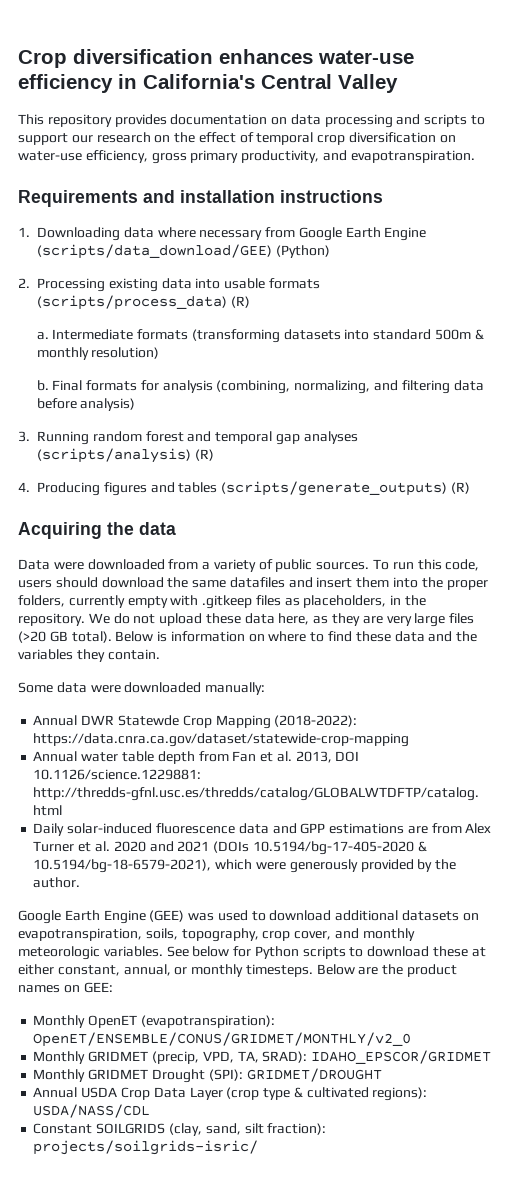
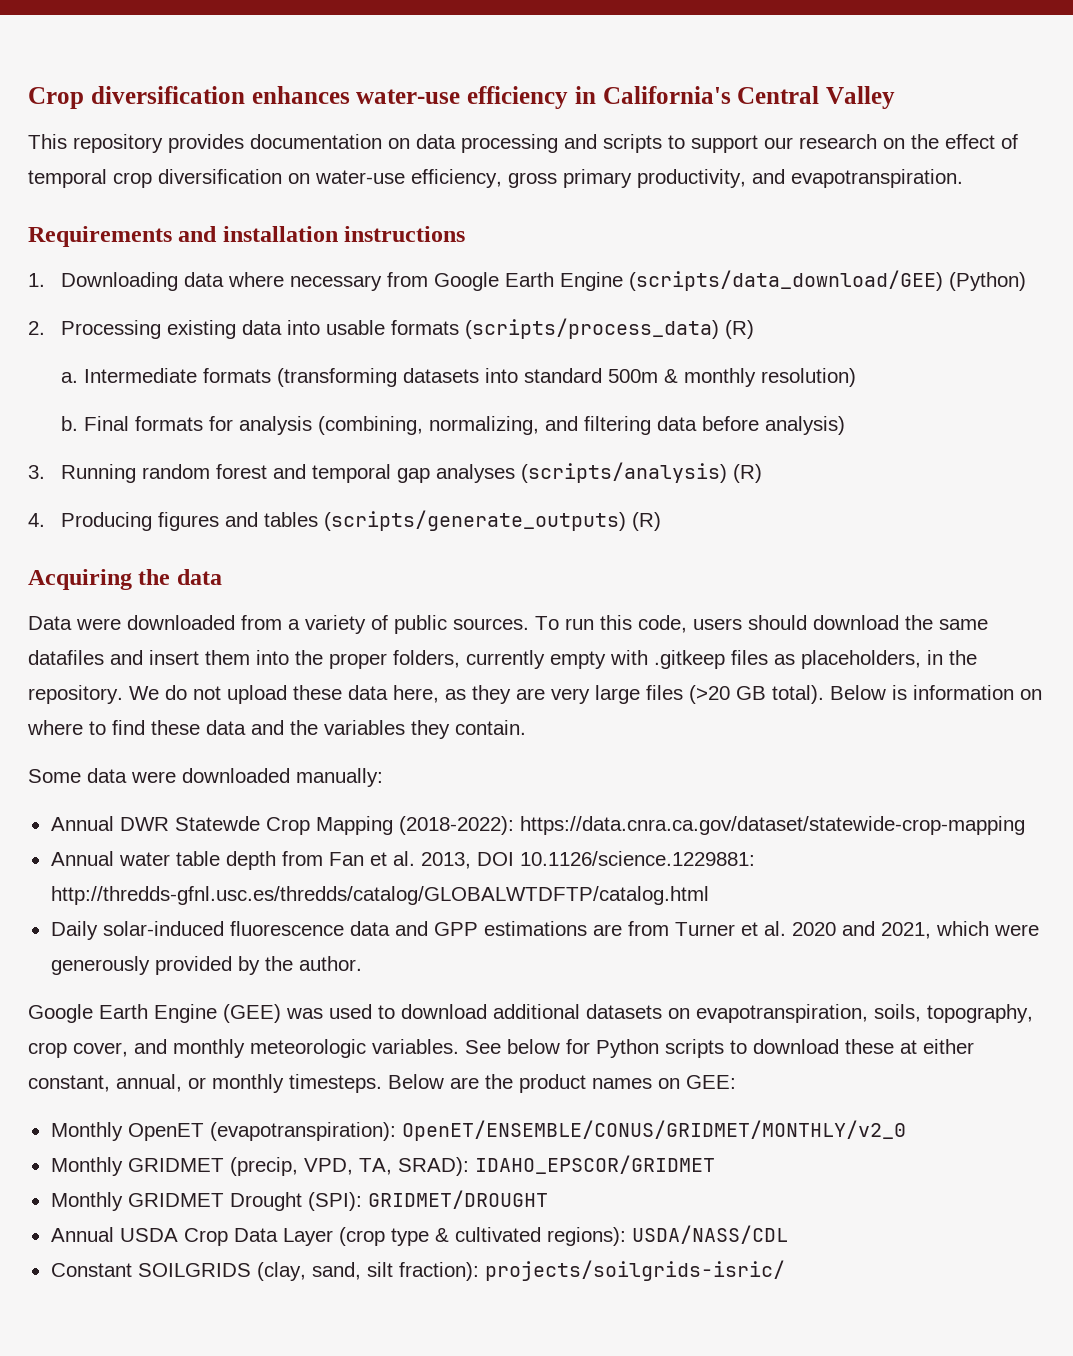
- Daily solar-induced fluorescence data and GPP estimations are from Alex Turner et al. 2020 and 2021 (DOIs 10.5194/bg-17-405-2020 & 10.5194/bg-18-6579-2021), which were generously provided by the author.
+ Daily solar-induced fluorescence data and GPP estimations are from Turner et al. 2020 and 2021, which were generously provided by the author.

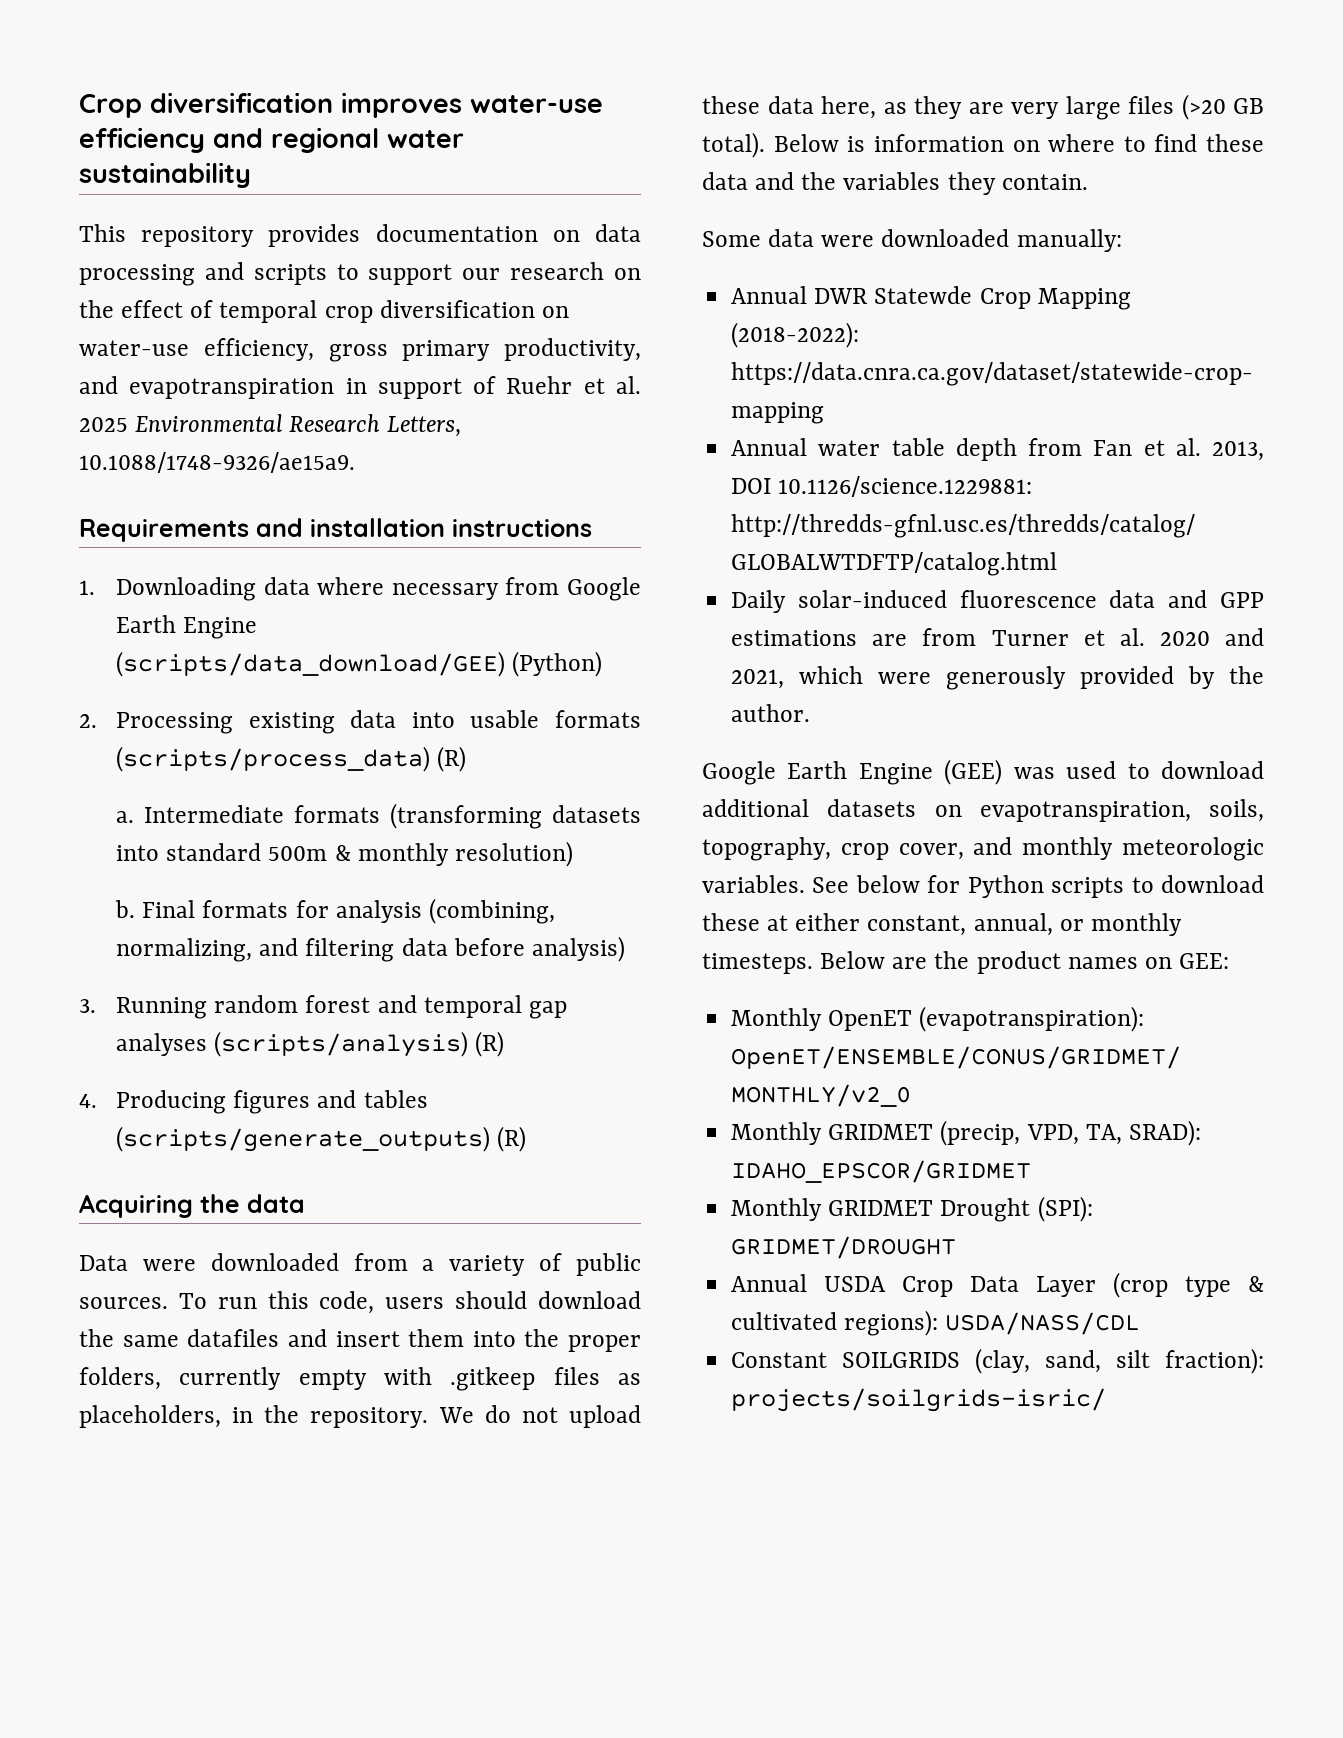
- Crop diversification enhances water-use efficiency in California's Central Valley
+ Crop diversification improves water-use efficiency and regional water sustainability
- This repository provides documentation on data processing and scripts to support our research on the effect of temporal crop diversification on water-use efficiency, gross primary productivity, and evapotranspiration.
+ This repository provides documentation on data processing and scripts to support our research on the effect of temporal crop diversification on water-use efficiency, gross primary productivity, and evapotranspiration in support of Ruehr et al. 2025 Environmental Research Letters, 10.1088/1748-9326/ae15a9.

